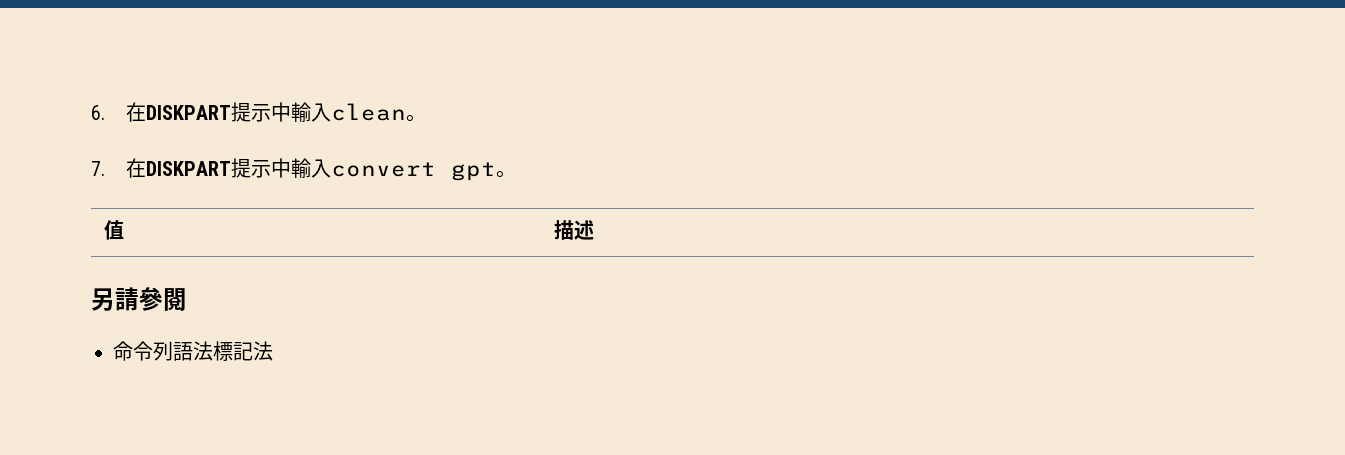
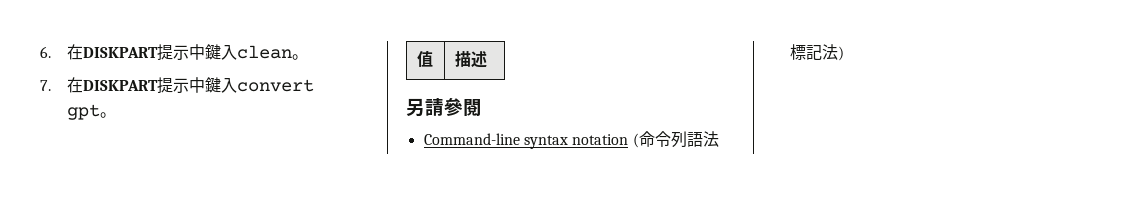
- 6.在DISKPART提示中輸入clean。
+ 6.在DISKPART提示中鍵入clean。
- 7.在DISKPART提示中輸入convert gpt。
+ 7.在DISKPART提示中鍵入convert gpt。
- 命令列語法標記法
+ Command-line syntax notation (命令列語法標記法)

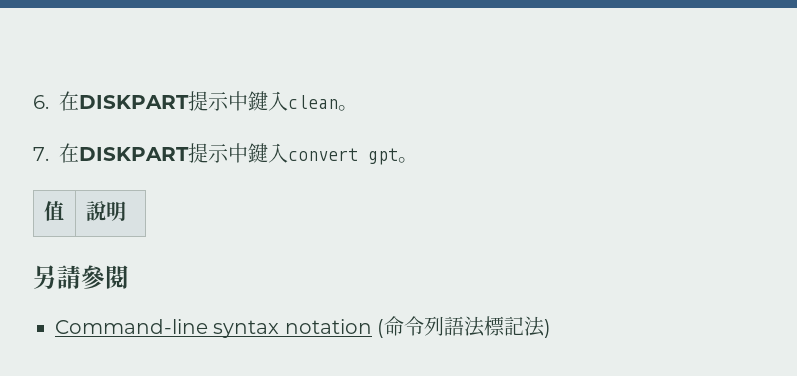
- 值 | 描述
+ 值 | 說明

